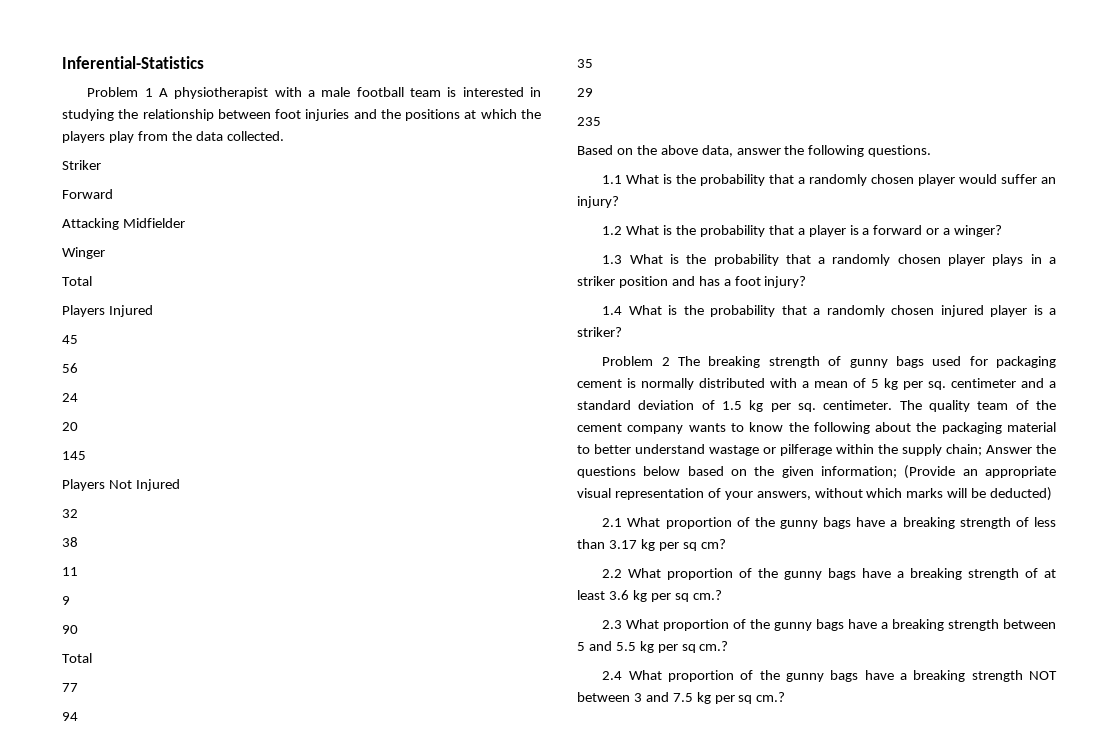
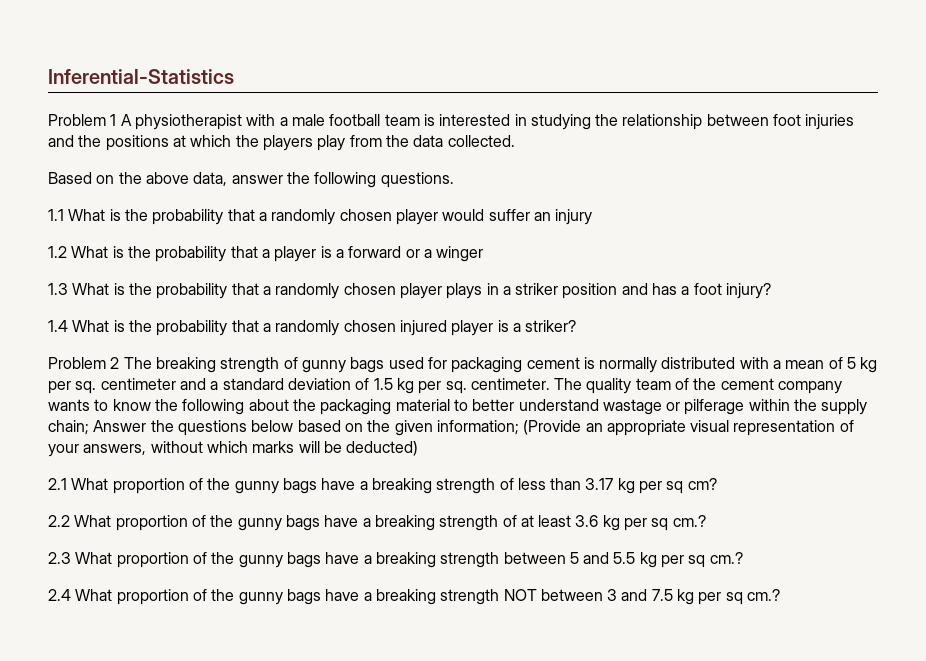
- Striker
- Forward
- Attacking Midfielder
- Winger
- Total
- Players Injured
- 45
- 56
- 24
- 20
- 145
- Players Not Injured
- 32
- 38
- 11
- 9
- 90
- Total
- 77
- 94
- 35
- 29
- 235
- 1.1 What is the probability that a randomly chosen player would suffer an injury?
+ 1.1 What is the probability that a randomly chosen player would suffer an injury
- 1.2 What is the probability that a player is a forward or a winger?
+ 1.2 What is the probability that a player is a forward or a winger

